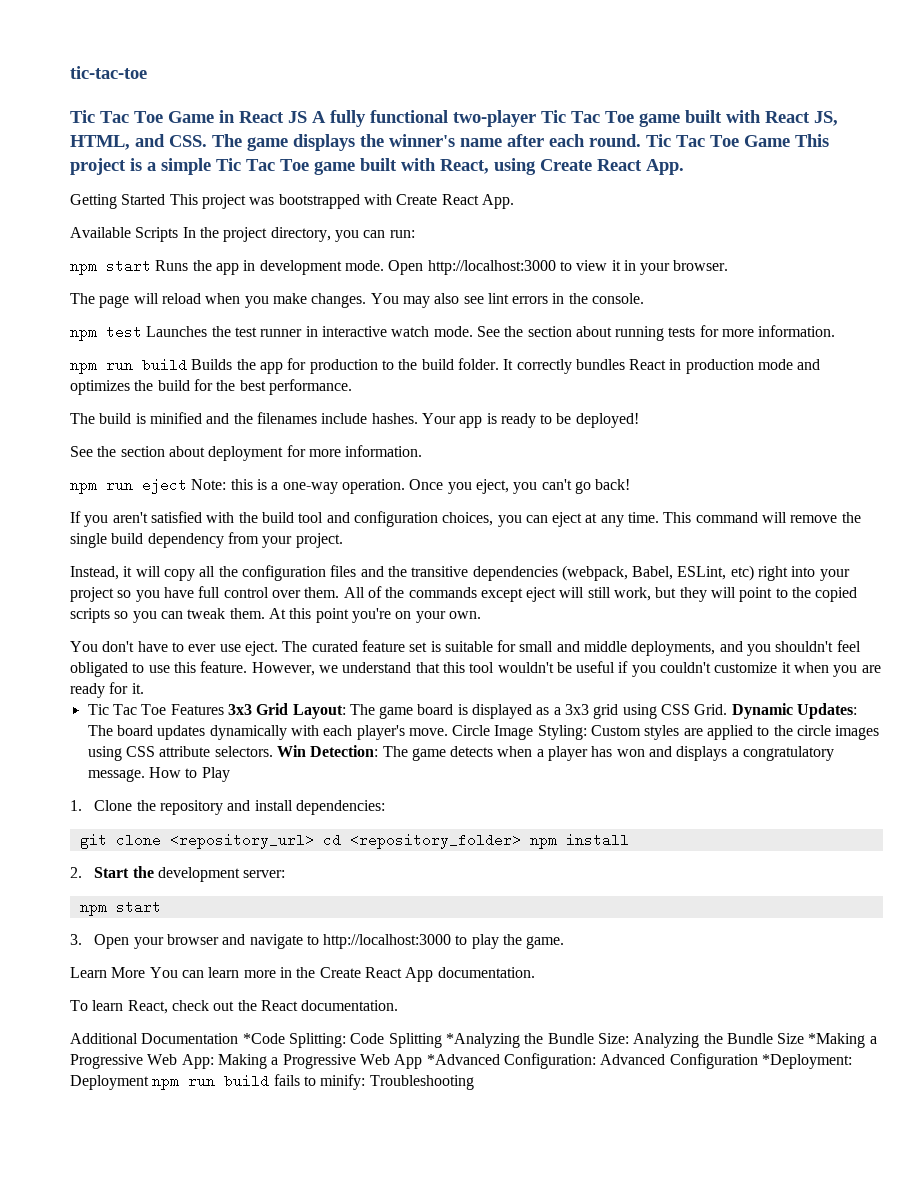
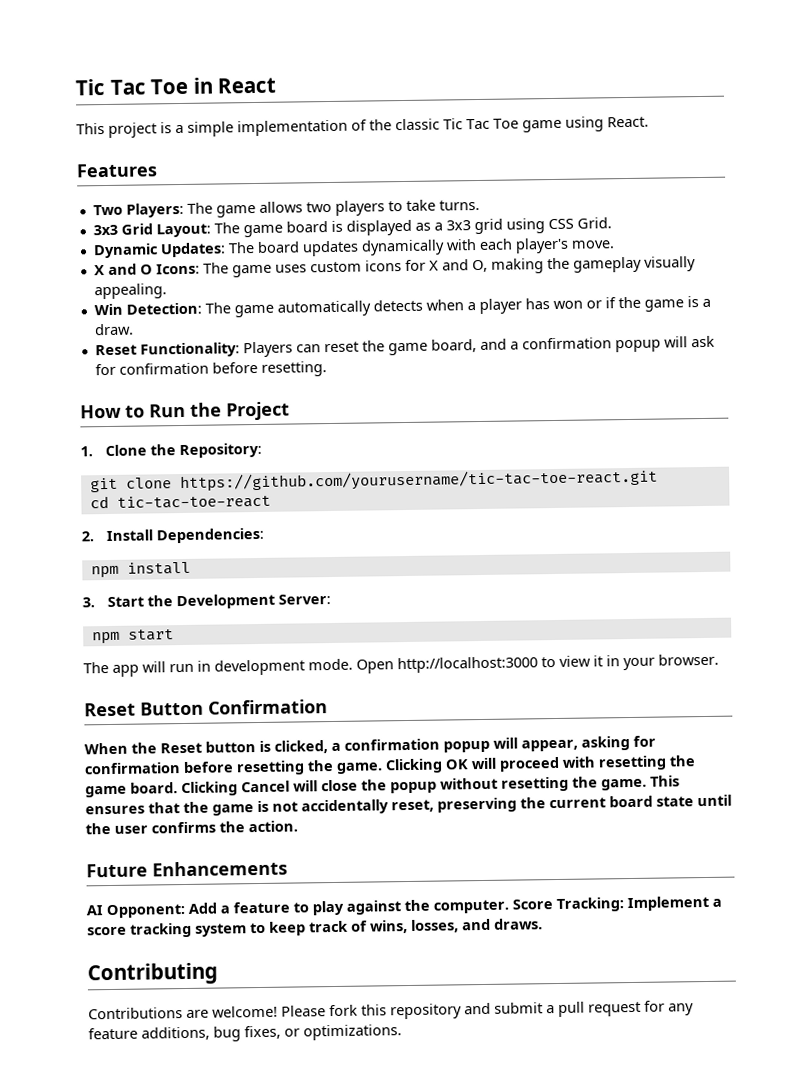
- tic-tac-toe
- Tic Tac Toe Game in React JS A fully functional two-player Tic Tac Toe game built with React JS, HTML, and CSS. The game displays the winner's name after each round. Tic Tac Toe Game This project is a simple Tic Tac Toe game built with React, using Create React App.
- Getting Started This project was bootstrapped with Create React App.
- Available Scripts In the project directory, you can run:
- npm start Runs the app in development mode. Open http://localhost:3000 to view it in your browser.
- The page will reload when you make changes. You may also see lint errors in the console.
- npm test Launches the test runner in interactive watch mode. See the section about running tests for more information.
- npm run build Builds the app for production to the build folder. It correctly bundles React in production mode and optimizes the build for the best performance.
- The build is minified and the filenames include hashes. Your app is ready to be deployed!
- See the section about deployment for more information.
- npm run eject Note: this is a one-way operation. Once you eject, you can't go back!
- If you aren't satisfied with the build tool and configuration choices, you can eject at any time. This command will remove the single build dependency from your project.
- Instead, it will copy all the configuration files and the transitive dependencies (webpack, Babel, ESLint, etc) right into your project so you have full control over them. All of the commands except eject will still work, but they will point to the copied scripts so you can tweak them. At this point you're on your own.
- You don't have to ever use eject. The curated feature set is suitable for small and middle deployments, and you shouldn't feel obligated to use this feature. However, we understand that this tool wouldn't be useful if you couldn't customize it when you are ready for it.
- Tic Tac Toe Features 3x3 Grid Layout: The game board is displayed as a 3x3 grid using CSS Grid. Dynamic Updates: The board updates dynamically with each player's move. Circle Image Styling: Custom styles are applied to the circle images using CSS attribute selectors. Win Detection: The game detects when a player has won and displays a congratulatory message. How to Play
- 1. Clone the repository and install dependencies:
- git clone <repository_url> cd <repository_folder> npm install
+ Tic Tac Toe in React
+ This project is a simple implementation of the classic Tic Tac Toe game using React.
+ Features
+ Two Players: The game allows two players to take turns.
+ 3x3 Grid Layout: The game board is displayed as a 3x3 grid using CSS Grid.
+ Dynamic Updates: The board updates dynamically with each player's move.
+ X and O Icons: The game uses custom icons for X and O, making the gameplay visually appealing.
+ Win Detection: The game automatically detects when a player has won or if the game is a draw.
+ Reset Functionality: Players can reset the game board, and a confirmation popup will ask for confirmation before resetting.
+ How to Run the Project
+ 1. Clone the Repository:
+ git clone https://github.com/yourusername/tic-tac-toe-react.git
+ cd tic-tac-toe-react
+ 2. Install Dependencies:
+ npm install
- 2. Start the development server:
+ 3. Start the Development Server:
- 3. Open your browser and navigate to http://localhost:3000 to play the game.
- Learn More You can learn more in the Create React App documentation.
- To learn React, check out the React documentation.
- Additional Documentation *Code Splitting: Code Splitting *Analyzing the Bundle Size: Analyzing the Bundle Size *Making a Progressive Web App: Making a Progressive Web App *Advanced Configuration: Advanced Configuration *Deployment: Deployment npm run build fails to minify: Troubleshooting
+ The app will run in development mode. Open http://localhost:3000 to view it in your browser.
+ Reset Button Confirmation
+ When the Reset button is clicked, a confirmation popup will appear, asking for confirmation before resetting the game. Clicking OK will proceed with resetting the game board. Clicking Cancel will close the popup without resetting the game. This ensures that the game is not accidentally reset, preserving the current board state until the user confirms the action.
+ Future Enhancements
+ AI Opponent: Add a feature to play against the computer. Score Tracking: Implement a score tracking system to keep track of wins, losses, and draws.
+ Contributing
+ Contributions are welcome! Please fork this repository and submit a pull request for any feature additions, bug fixes, or optimizations.

